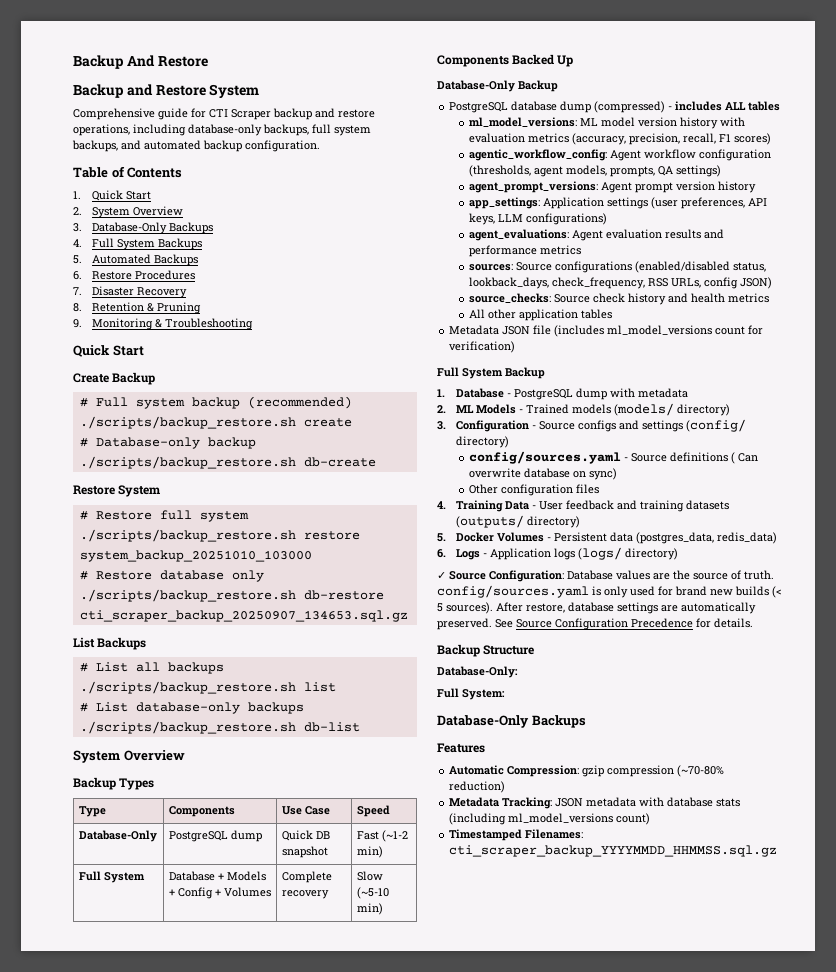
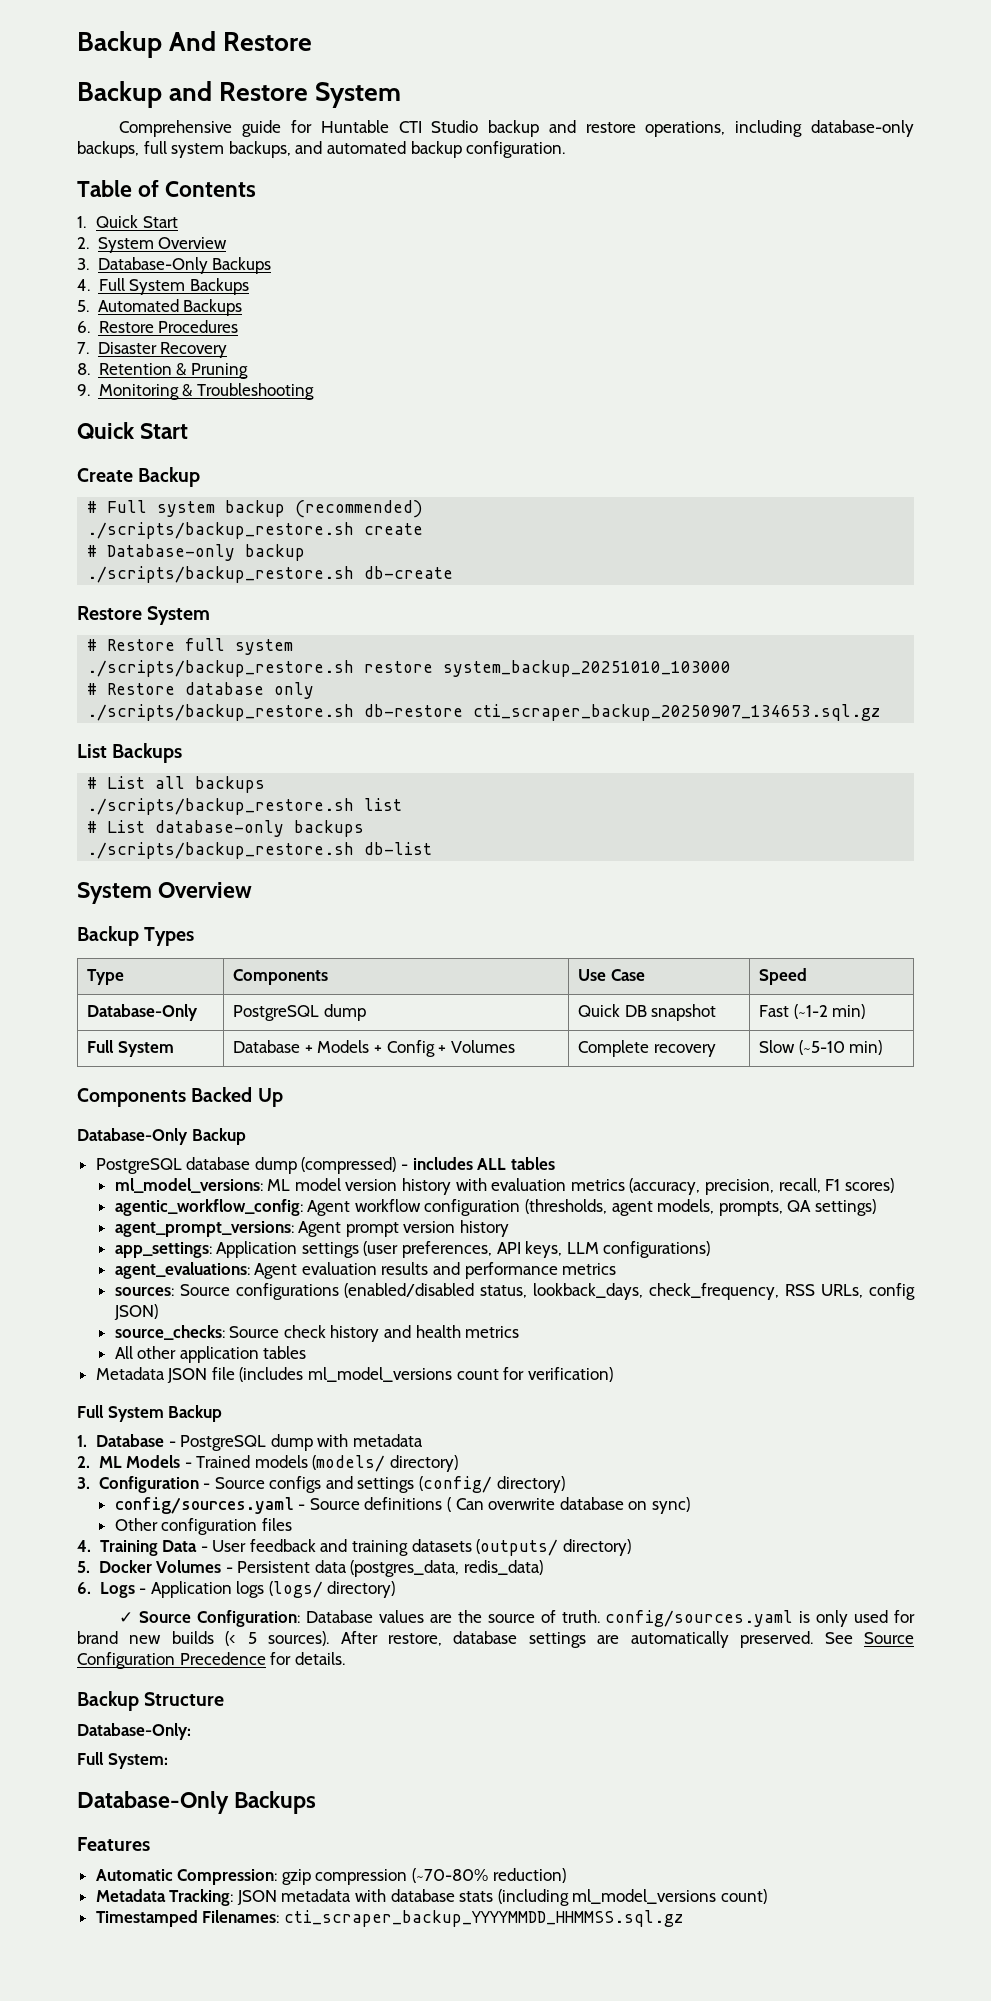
- Comprehensive guide for CTI Scraper backup and restore operations, including database-only backups, full system backups, and automated backup configuration.
+ Comprehensive guide for Huntable CTI Studio backup and restore operations, including database-only backups, full system backups, and automated backup configuration.

